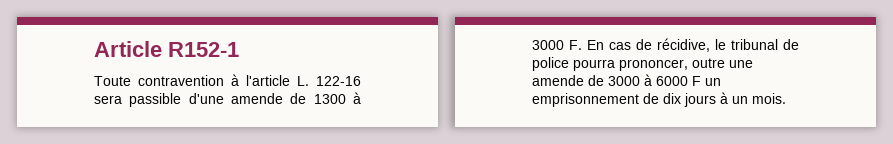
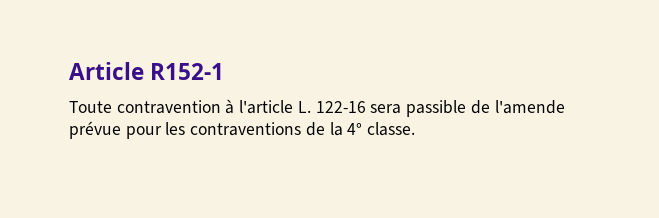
- Toute contravention à l'article L. 122-16 sera passible d'une amende de 1300 à 3000 F. En cas de récidive, le tribunal de police pourra prononcer, outre une amende de 3000 à 6000 F un emprisonnement de dix jours à un mois.
+ Toute contravention à l'article L. 122-16 sera passible de l'amende prévue pour les contraventions de la 4° classe.

